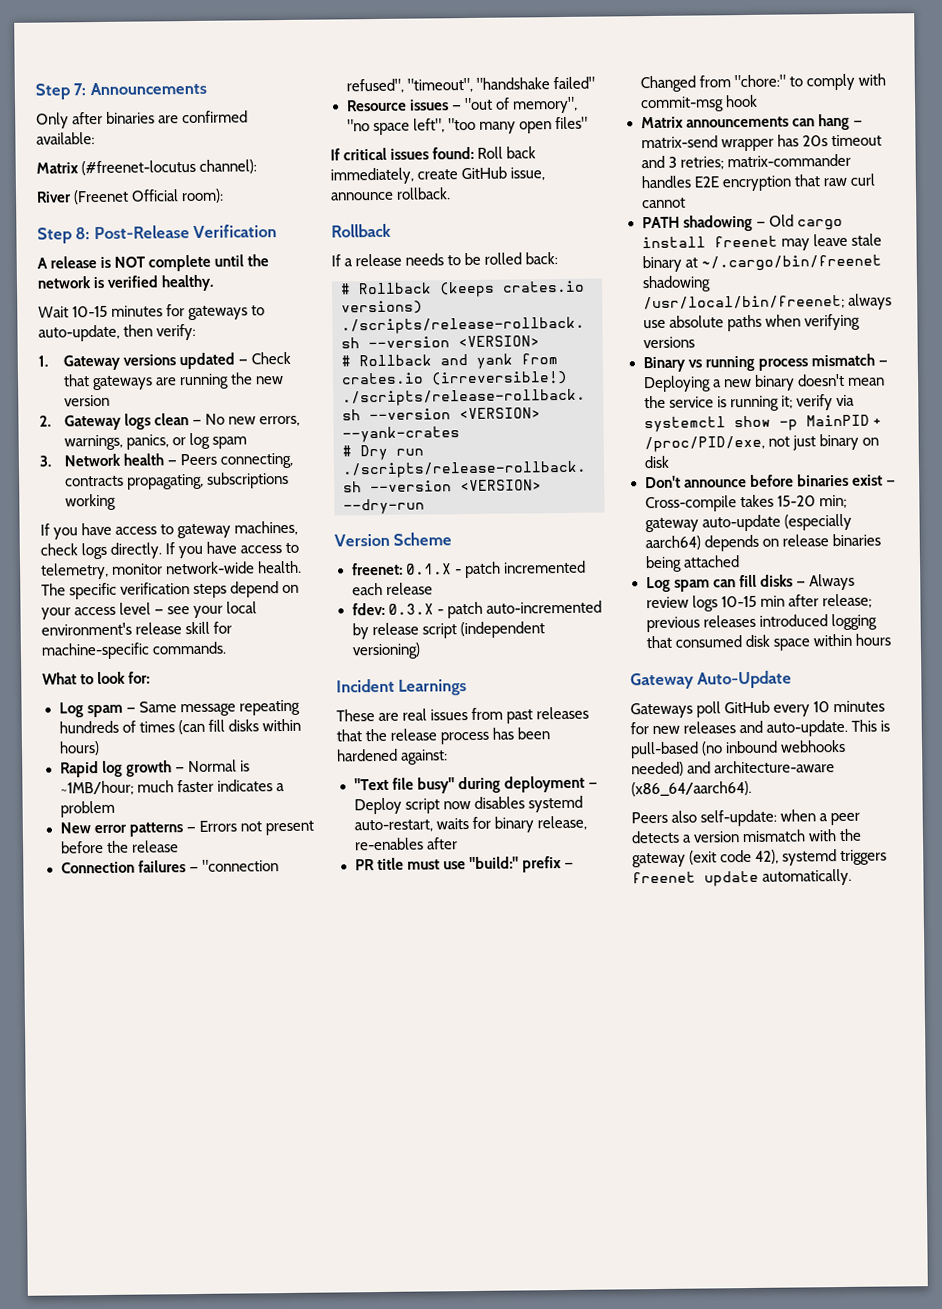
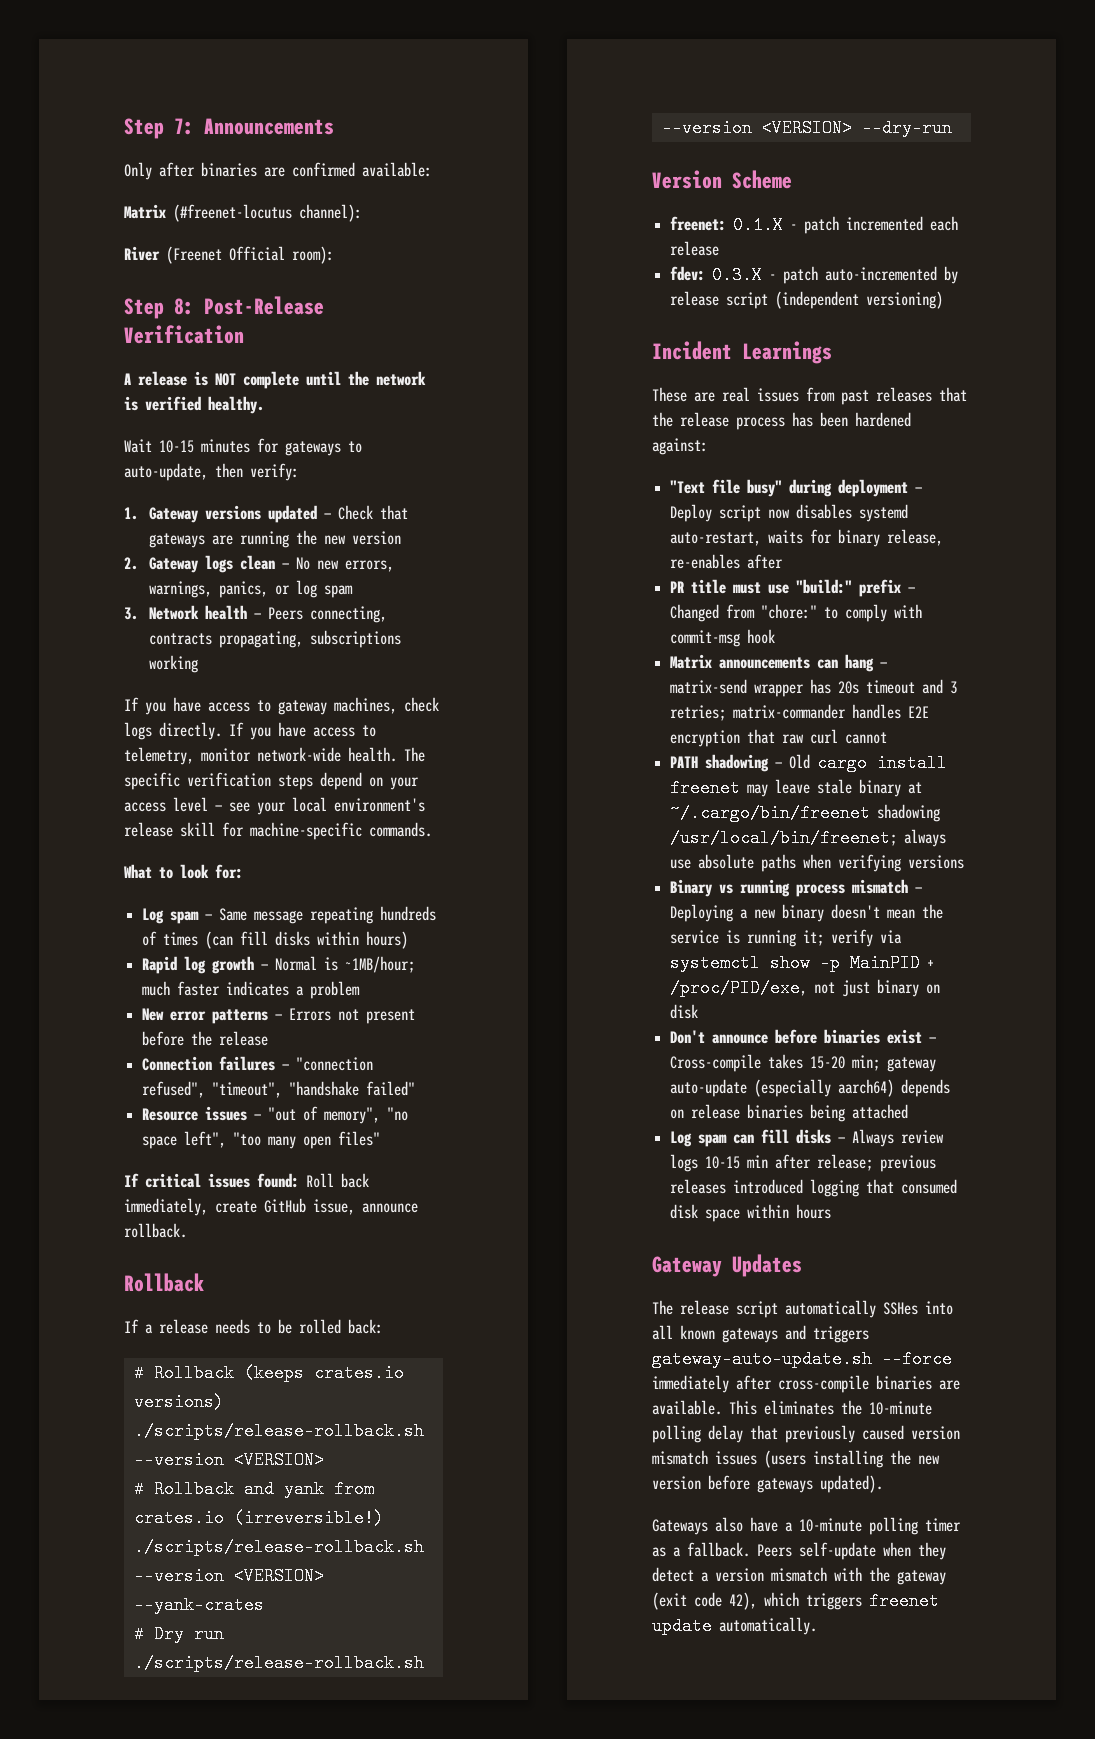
- Gateway Auto-Update
- Gateways poll GitHub every 10 minutes for new releases and auto-update. This is pull-based (no inbound webhooks needed) and architecture-aware (x86_64/aarch64).
- Peers also self-update: when a peer detects a version mismatch with the gateway (exit code 42), systemd triggers freenet update automatically.
+ Gateway Updates
+ The release script automatically SSHes into all known gateways and triggers gateway-auto-update.sh --force immediately after cross-compile binaries are available. This eliminates the 10-minute polling delay that previously caused version mismatch issues (users installing the new version before gateways updated).
+ Gateways also have a 10-minute polling timer as a fallback. Peers self-update when they detect a version mismatch with the gateway (exit code 42), which triggers freenet update automatically.

